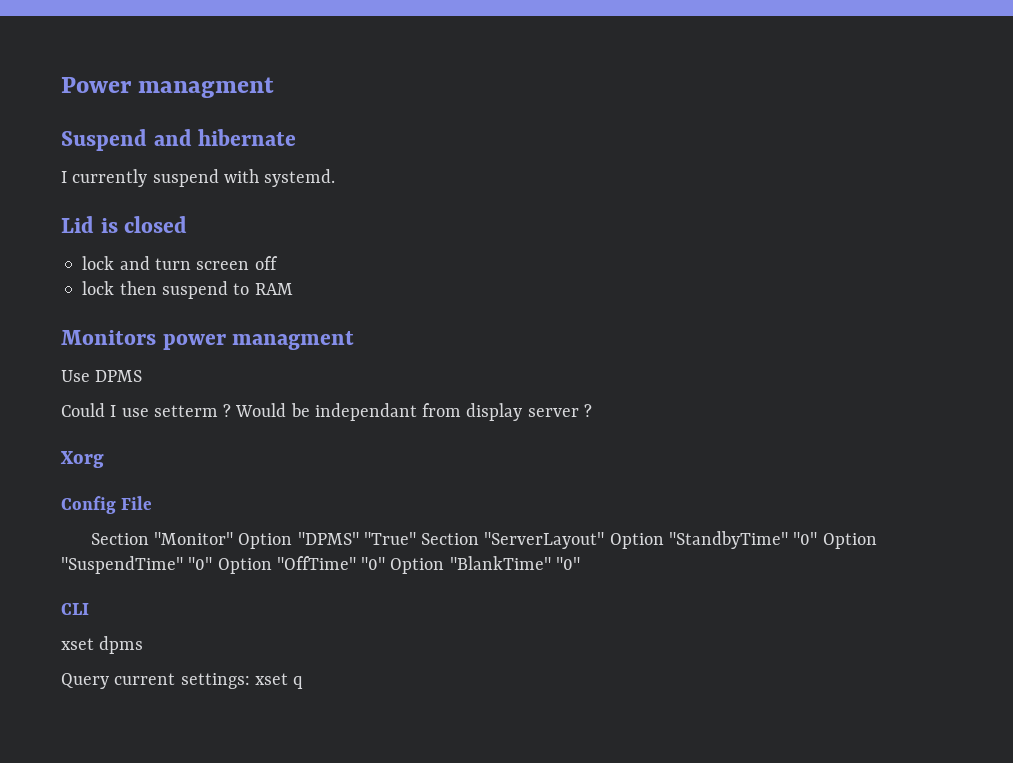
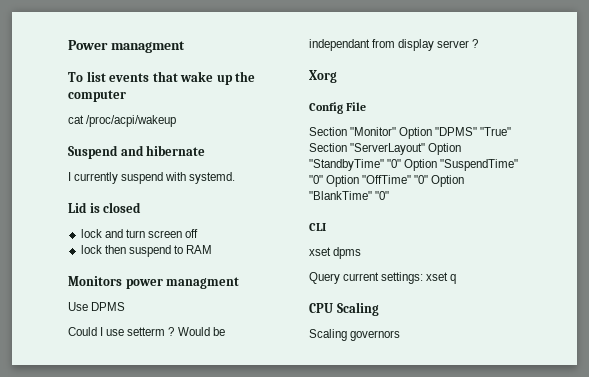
+ To list events that wake up the computer
+ cat /proc/acpi/wakeup
+ CPU Scaling
+ Scaling governors

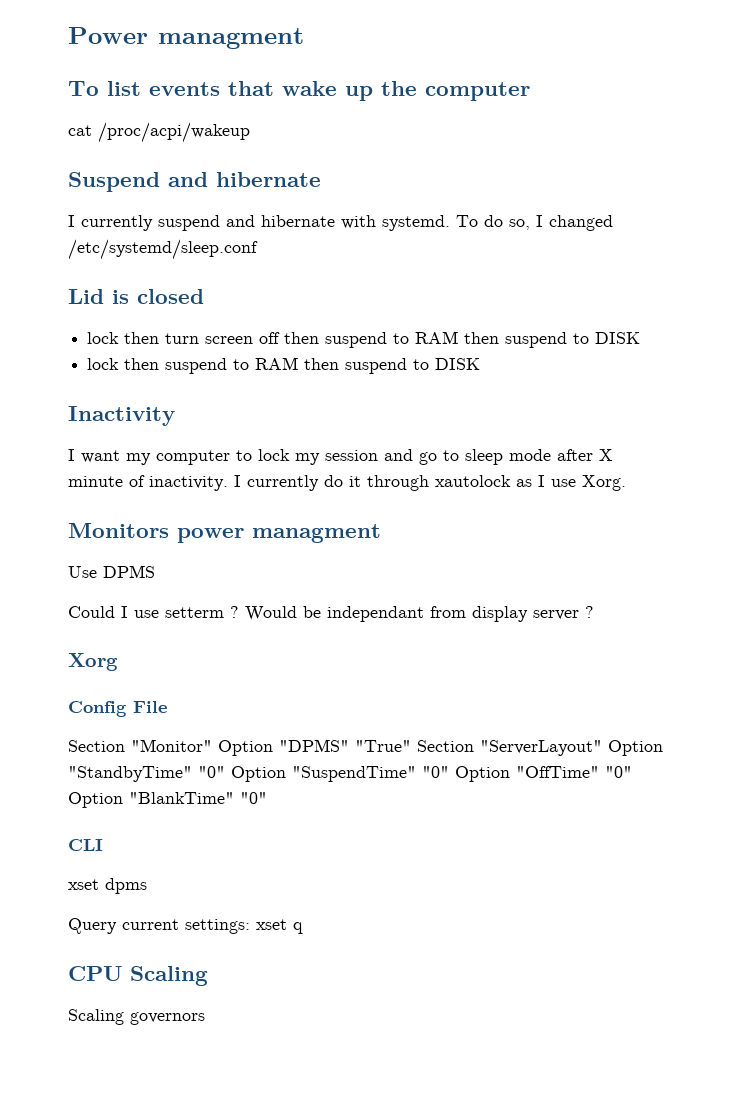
- I currently suspend with systemd.
+ I currently suspend and hibernate with systemd. To do so, I changed /etc/systemd/sleep.conf
- lock and turn screen off
+ lock then turn screen off then suspend to RAM then suspend to DISK
- lock then suspend to RAM
+ lock then suspend to RAM then suspend to DISK
+ Inactivity
+ I want my computer to lock my session and go to sleep mode after X minute of inactivity. I currently do it through xautolock as I use Xorg.

